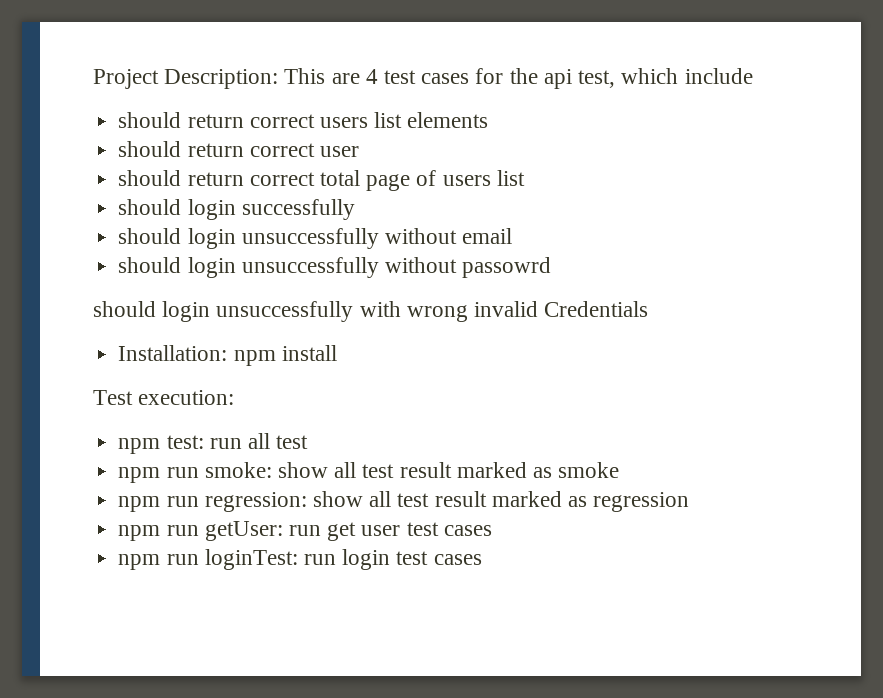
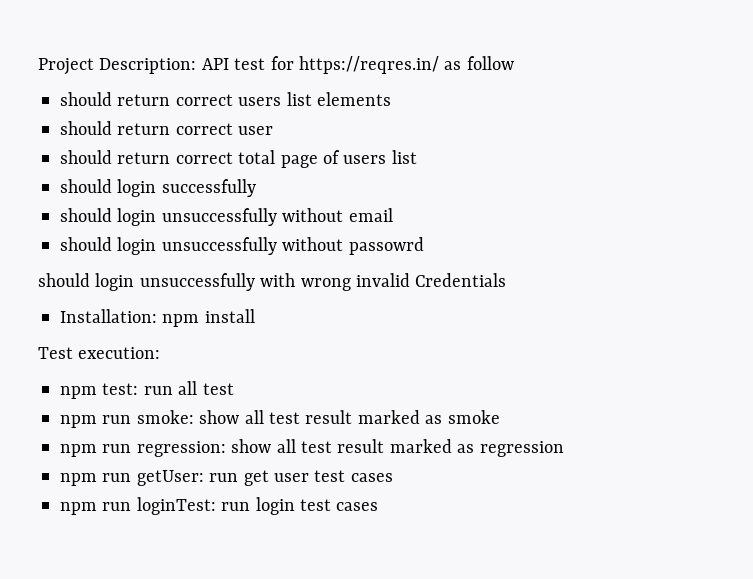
- Project Description: This are 4 test cases for the api test, which include
+ Project Description: API test for https://reqres.in/ as follow

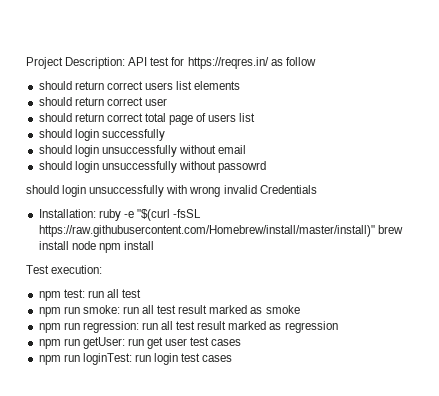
- Installation: npm install
+ Installation: ruby -e "$(curl -fsSL https://raw.githubusercontent.com/Homebrew/install/master/install)" brew install node npm install
- npm run smoke: show all test result marked as smoke
+ npm run smoke: run all test result marked as smoke
- npm run regression: show all test result marked as regression
+ npm run regression: run all test result marked as regression

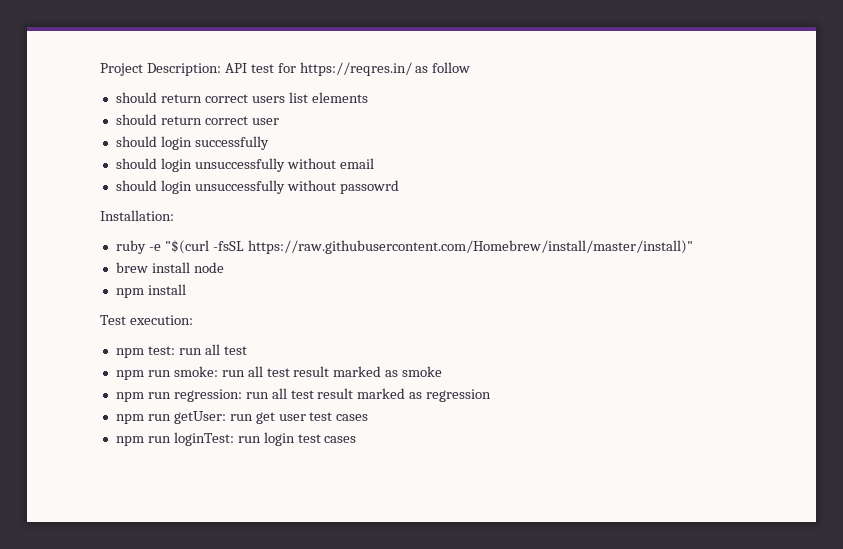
- should return correct total page of users list
- should login unsuccessfully with wrong invalid Credentials
- Installation: ruby -e "$(curl -fsSL https://raw.githubusercontent.com/Homebrew/install/master/install)" brew install node npm install
+ Installation:
+ ruby -e "$(curl -fsSL https://raw.githubusercontent.com/Homebrew/install/master/install)"
+ brew install node
+ npm install

